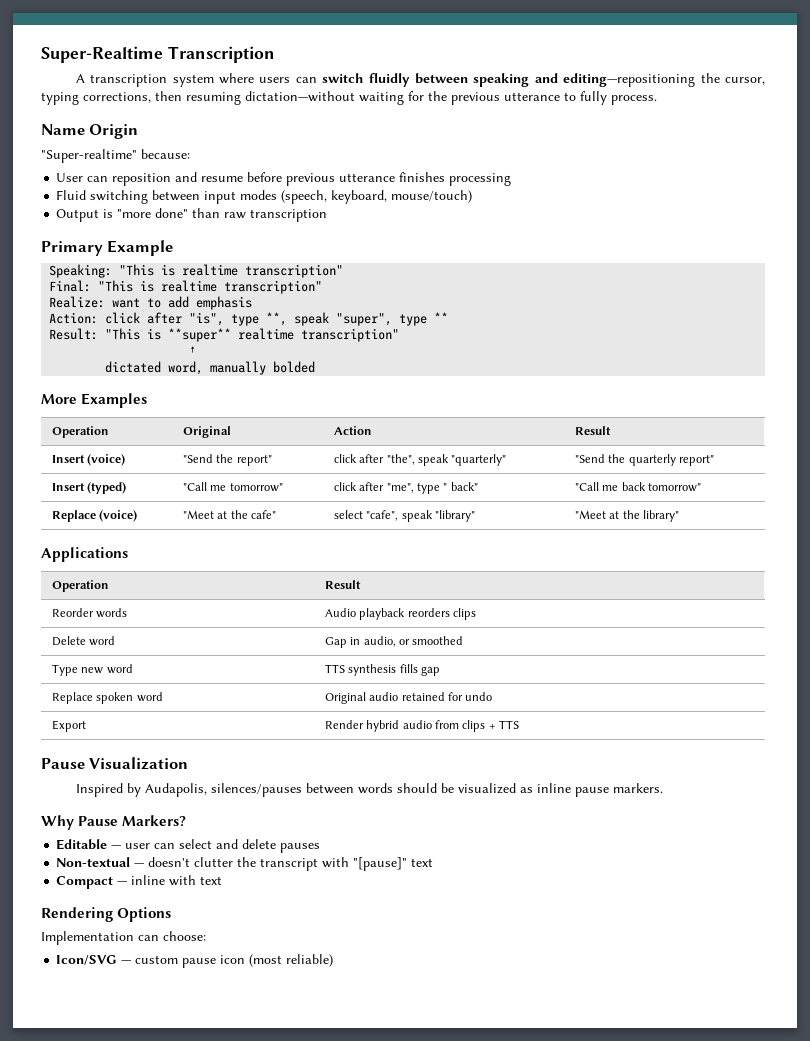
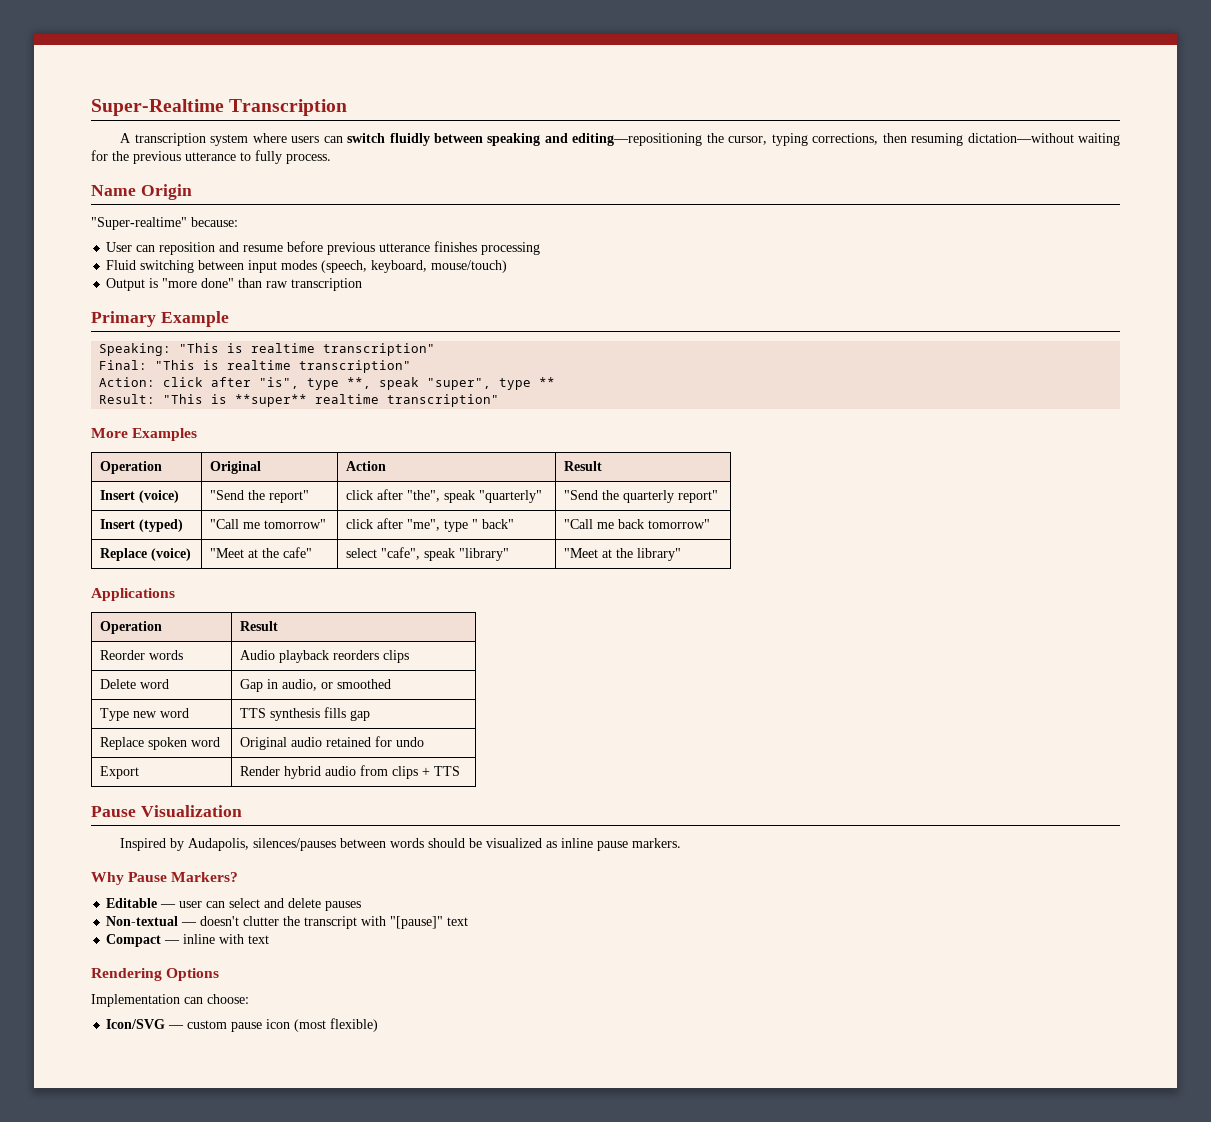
- Realize: want to add emphasis
- ↑
- dictated word, manually bolded
- Icon/SVG — custom pause icon (most reliable)
+ Icon/SVG — custom pause icon (most flexible)

